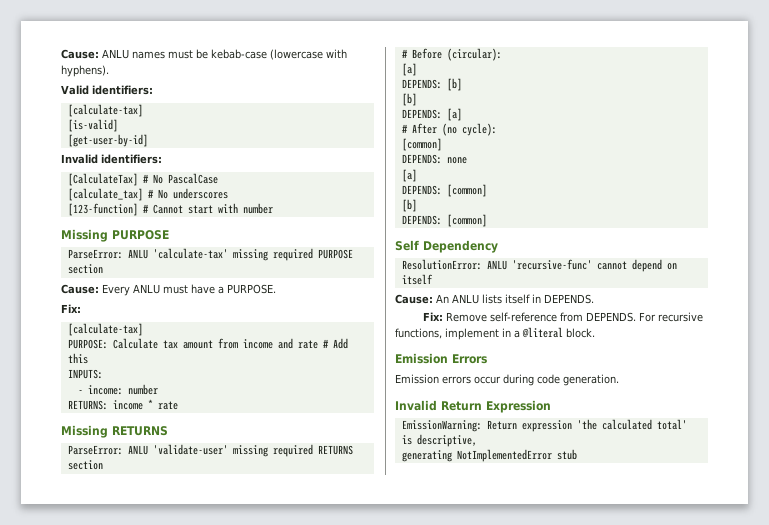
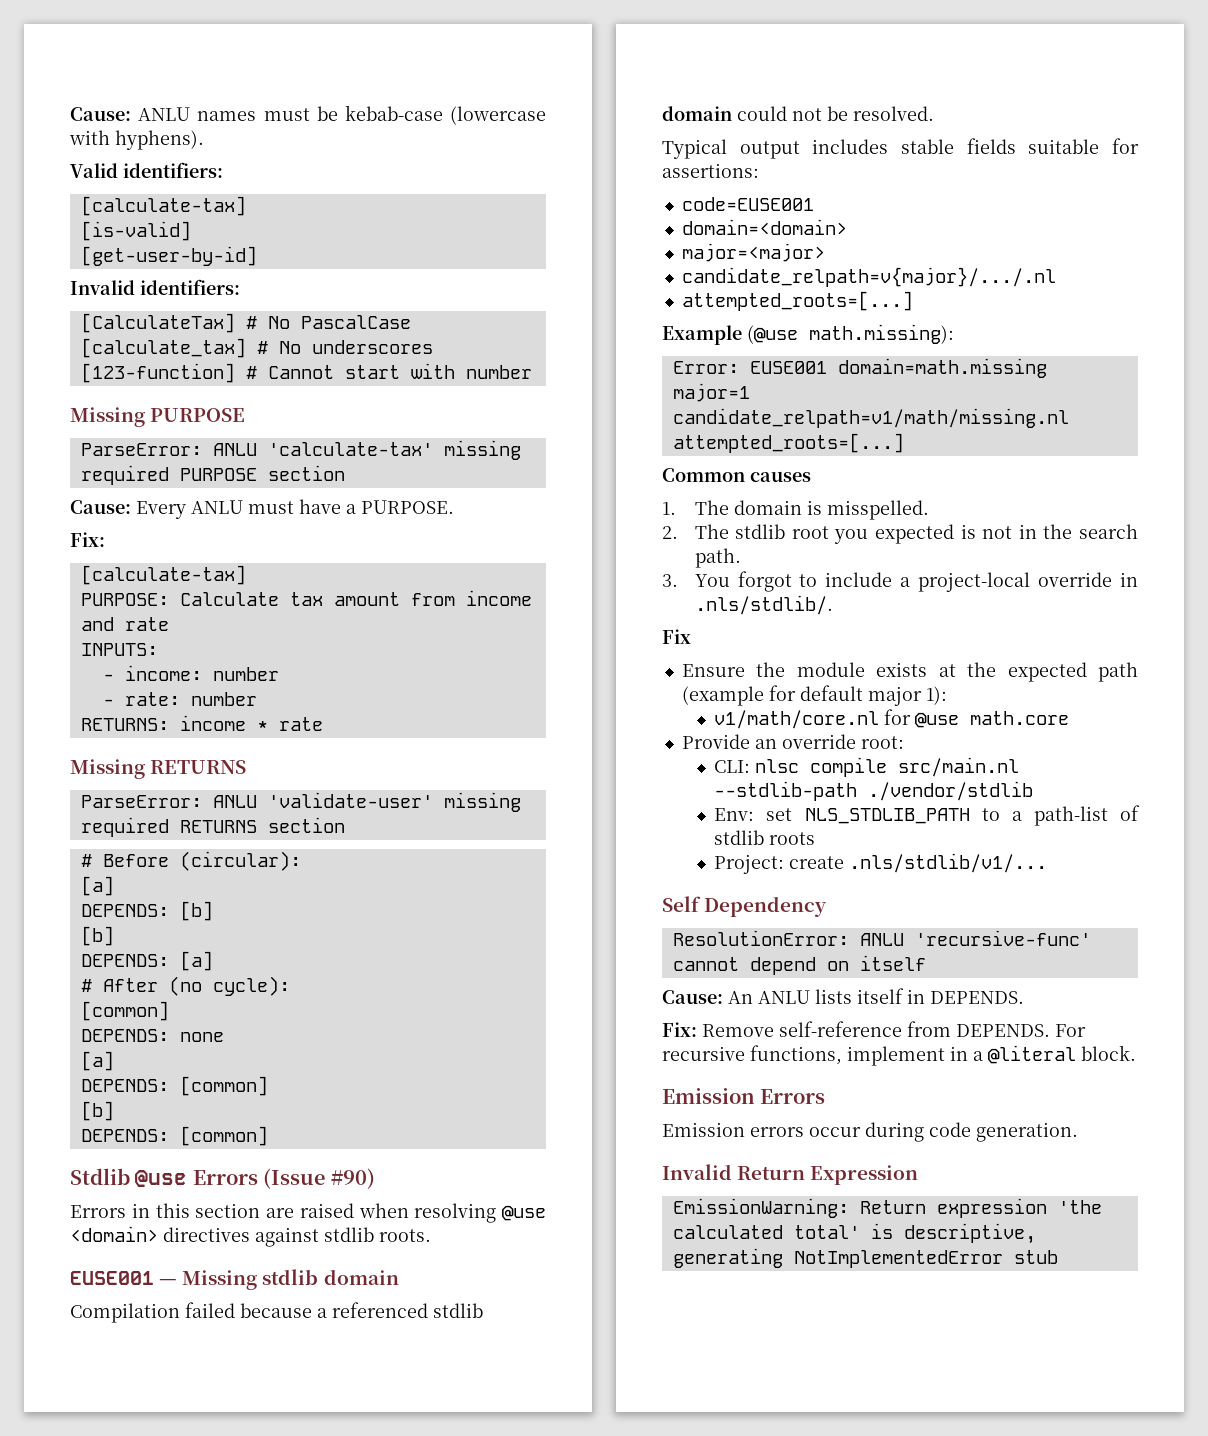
- PURPOSE: Calculate tax amount from income and rate # Add this
+ PURPOSE: Calculate tax amount from income and rate
+ - rate: number
+ Stdlib @use Errors (Issue #90)
+ Errors in this section are raised when resolving @use <domain> directives against stdlib roots.
+ EUSE001 — Missing stdlib domain
+ Compilation failed because a referenced stdlib domain could not be resolved.
+ Typical output includes stable fields suitable for assertions:
+ code=EUSE001
+ domain=<domain>
+ major=<major>
+ candidate_relpath=v{major}/.../.nl
+ attempted_roots=[...]
+ Example (@use math.missing):
+ Error: EUSE001 domain=math.missing major=1 candidate_relpath=v1/math/missing.nl attempted_roots=[...]
+ Common causes
+ 1. The domain is misspelled.
+ 2. The stdlib root you expected is not in the search path.
+ 3. You forgot to include a project-local override in .nls/stdlib/.
+ Fix
+ Ensure the module exists at the expected path (example for default major 1):
+ v1/math/core.nl for @use math.core
+ Provide an override root:
+ CLI: nlsc compile src/main.nl --stdlib-path ./vendor/stdlib
+ Env: set NLS_STDLIB_PATH to a path-list of stdlib roots
+ Project: create .nls/stdlib/v1/...

